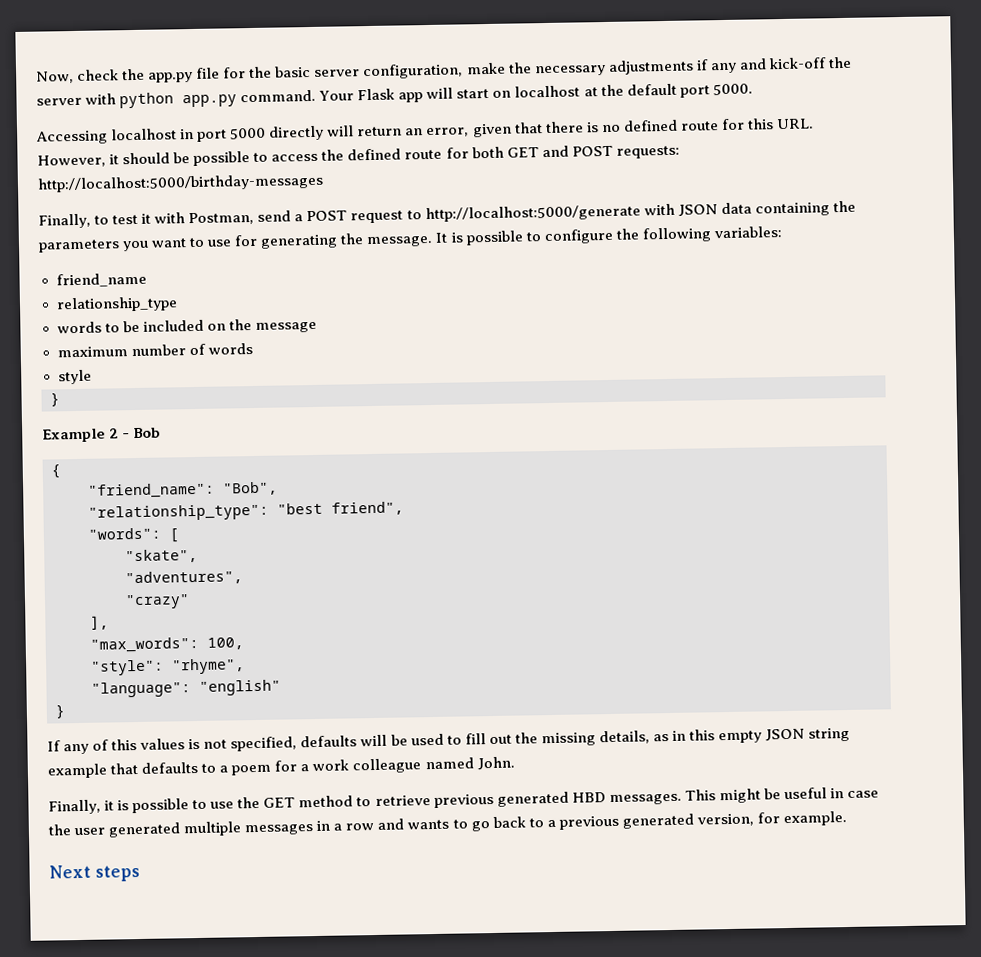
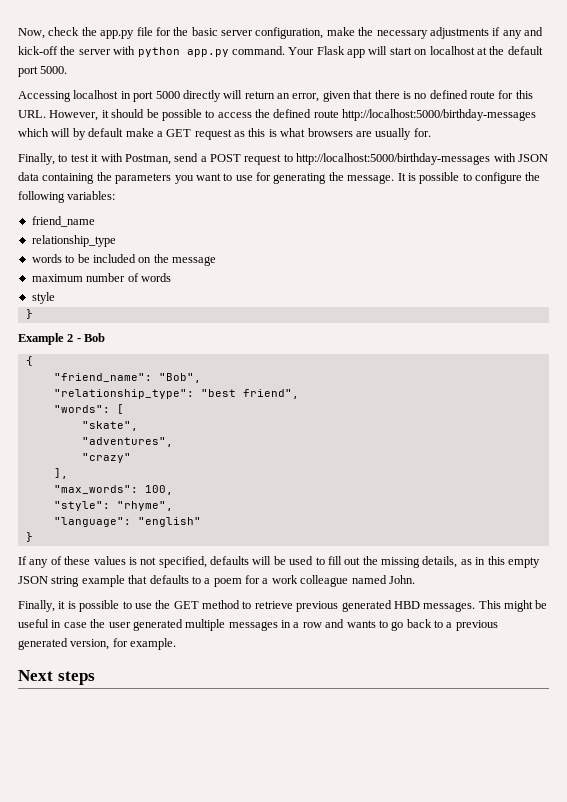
- Accessing localhost in port 5000 directly will return an error, given that there is no defined route for this URL. However, it should be possible to access the defined route for both GET and POST requests: http://localhost:5000/birthday-messages
+ Accessing localhost in port 5000 directly will return an error, given that there is no defined route for this URL. However, it should be possible to access the defined route http://localhost:5000/birthday-messages which will by default make a GET request as this is what browsers are usually for.
- Finally, to test it with Postman, send a POST request to http://localhost:5000/generate with JSON data containing the parameters you want to use for generating the message.
+ Finally, to test it with Postman, send a POST request to http://localhost:5000/birthday-messages with JSON data containing the parameters you want to use for generating the message.
- If any of this values is not specified, defaults will be used to fill out the missing details, as in this empty JSON string example that defaults to a poem for a work colleague named John.
+ If any of these values is not specified, defaults will be used to fill out the missing details, as in this empty JSON string example that defaults to a poem for a work colleague named John.

